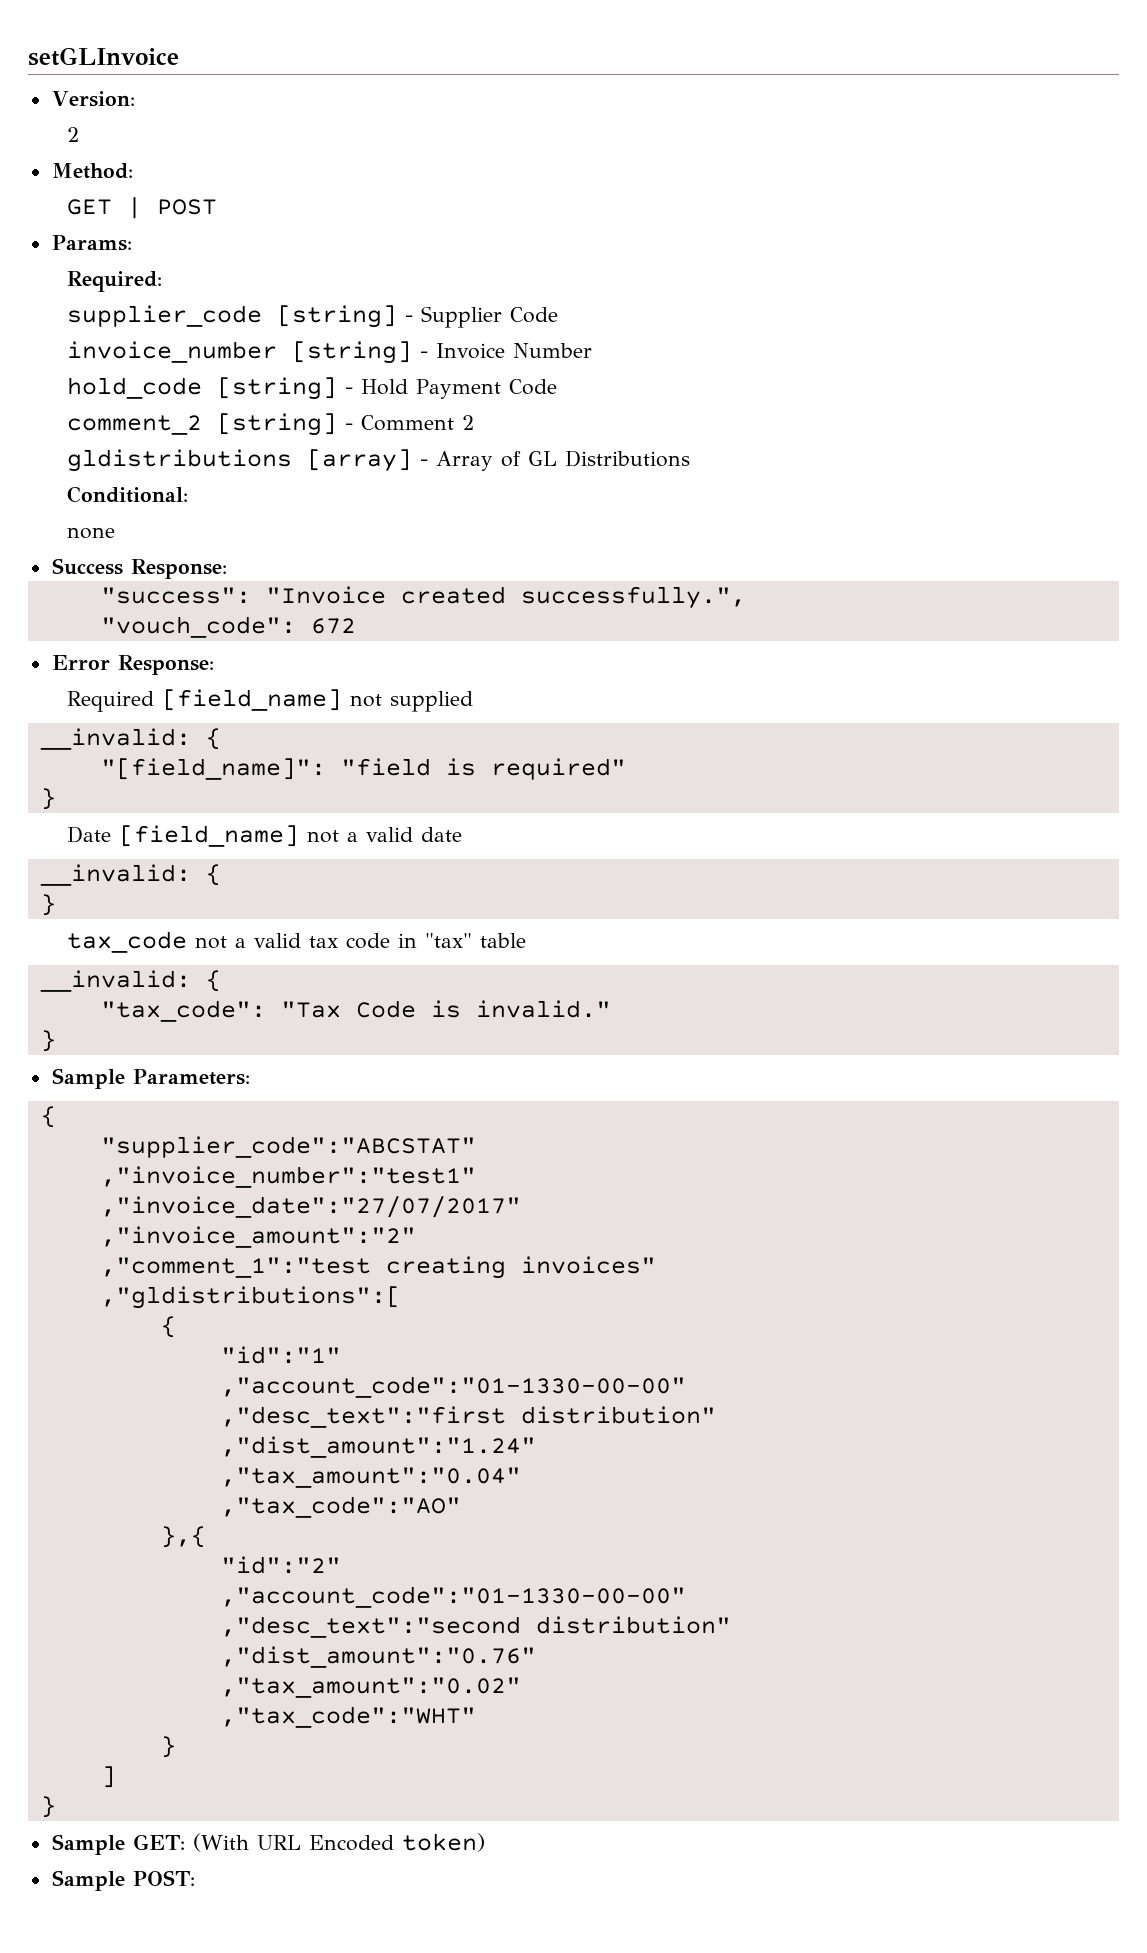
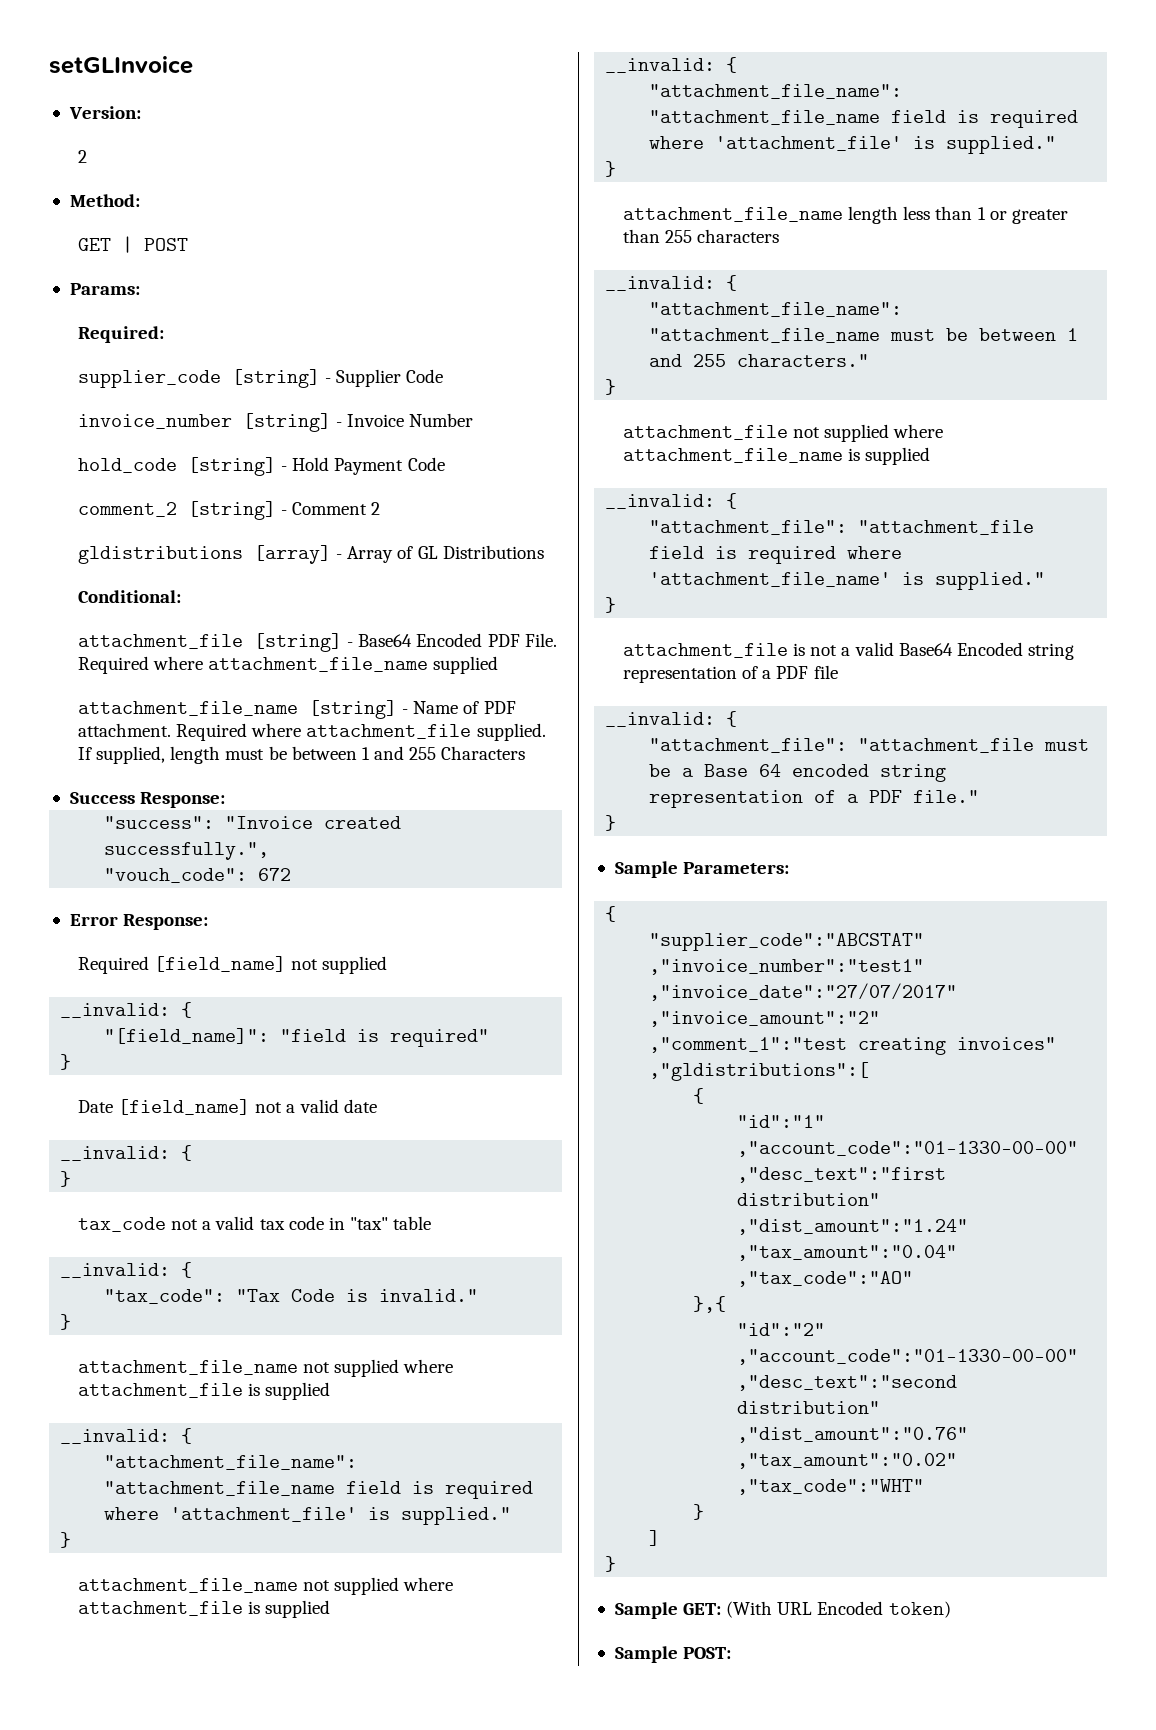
- none
+ attachment_file [string] - Base64 Encoded PDF File. Required where attachment_file_name supplied
+ attachment_file_name [string] - Name of PDF attachment. Required where attachment_file supplied. If supplied, length must be between 1 and 255 Characters
  "tax_code": "Tax Code is invalid."
+ }
+ attachment_file_name not supplied where attachment_file is supplied
+ __invalid: {
+ "attachment_file_name": "attachment_file_name field is required where 'attachment_file' is supplied."
+ }
+ attachment_file_name not supplied where attachment_file is supplied
+ __invalid: {
+ "attachment_file_name": "attachment_file_name field is required where 'attachment_file' is supplied."
+ }
+ attachment_file_name length less than 1 or greater than 255 characters
+ __invalid: {
+ "attachment_file_name": "attachment_file_name must be between 1 and 255 characters."
+ }
+ attachment_file not supplied where attachment_file_name is supplied
+ __invalid: {
+ "attachment_file": "attachment_file field is required where 'attachment_file_name' is supplied."
+ }
+ attachment_file is not a valid Base64 Encoded string representation of a PDF file
+ __invalid: {
+ "attachment_file": "attachment_file must be a Base 64 encoded string representation of a PDF file."

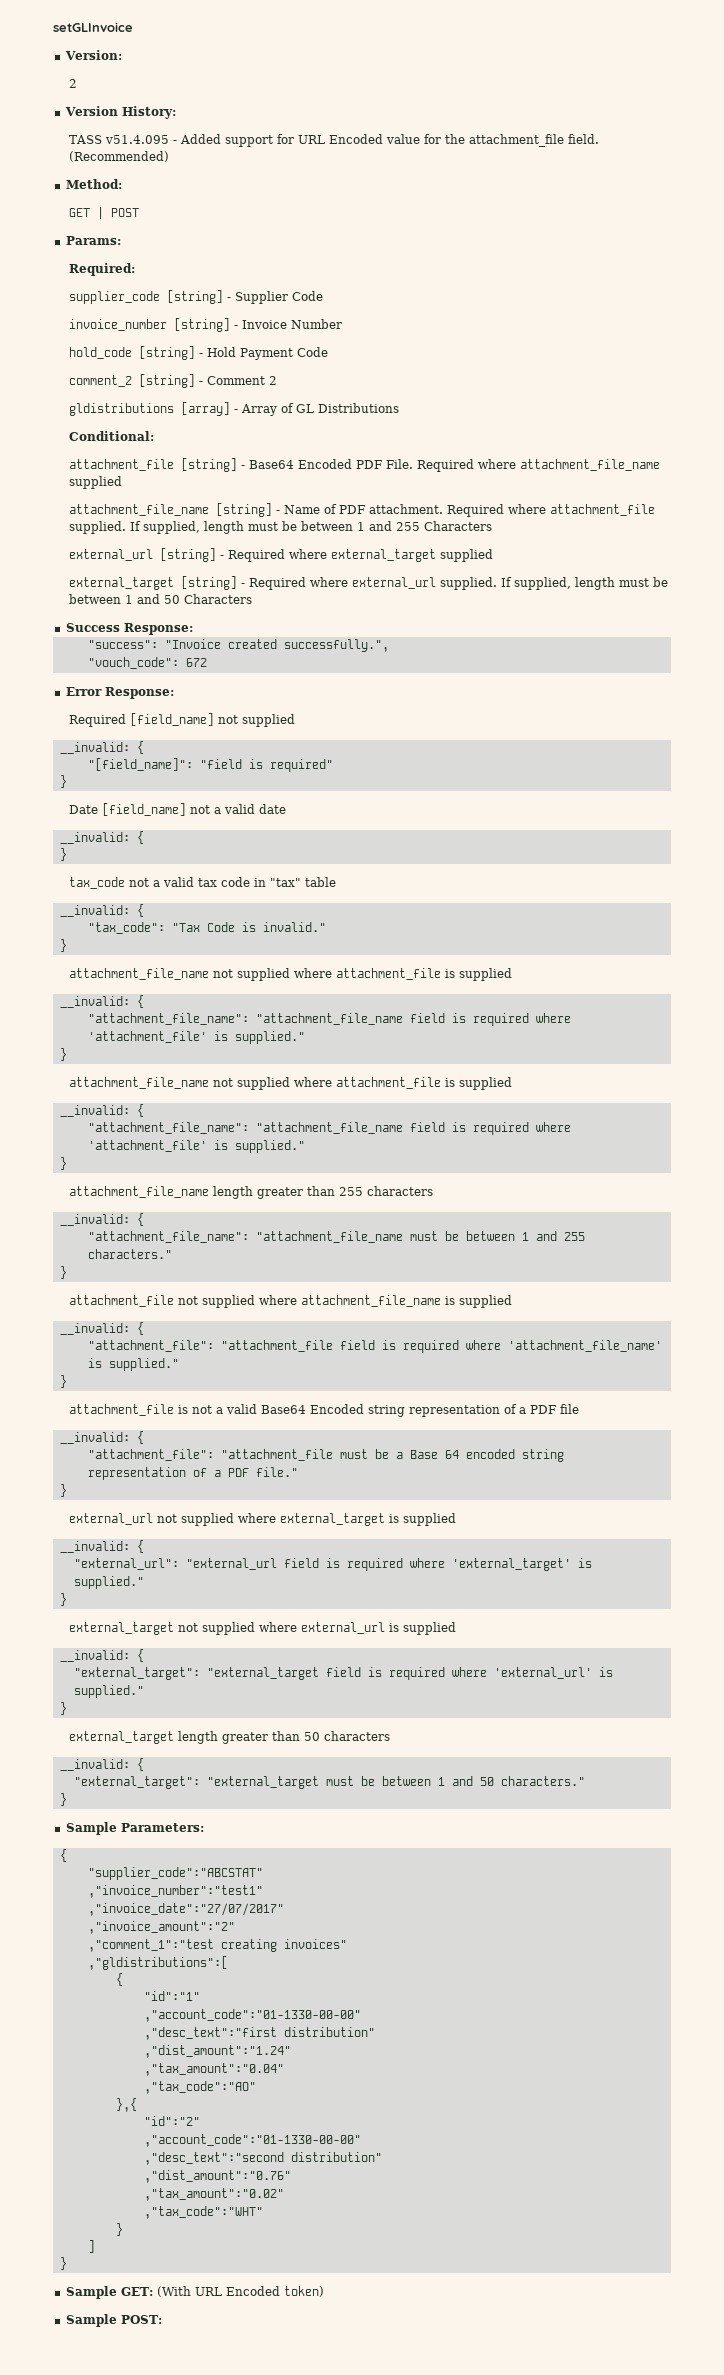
+ Version History:
+ TASS v51.4.095 - Added support for URL Encoded value for the attachment_file field. (Recommended)
+ external_url [string] - Required where external_target supplied
+ external_target [string] - Required where external_url supplied. If supplied, length must be between 1 and 50 Characters
- attachment_file_name length less than 1 or greater than 255 characters
+ attachment_file_name length greater than 255 characters
+ external_url not supplied where external_target is supplied
+ __invalid: {
+ "external_url": "external_url field is required where 'external_target' is supplied."
+ }
+ external_target not supplied where external_url is supplied
+ __invalid: {
+ "external_target": "external_target field is required where 'external_url' is supplied."
+ }
+ external_target length greater than 50 characters
+ __invalid: {
+ "external_target": "external_target must be between 1 and 50 characters."
+ }

